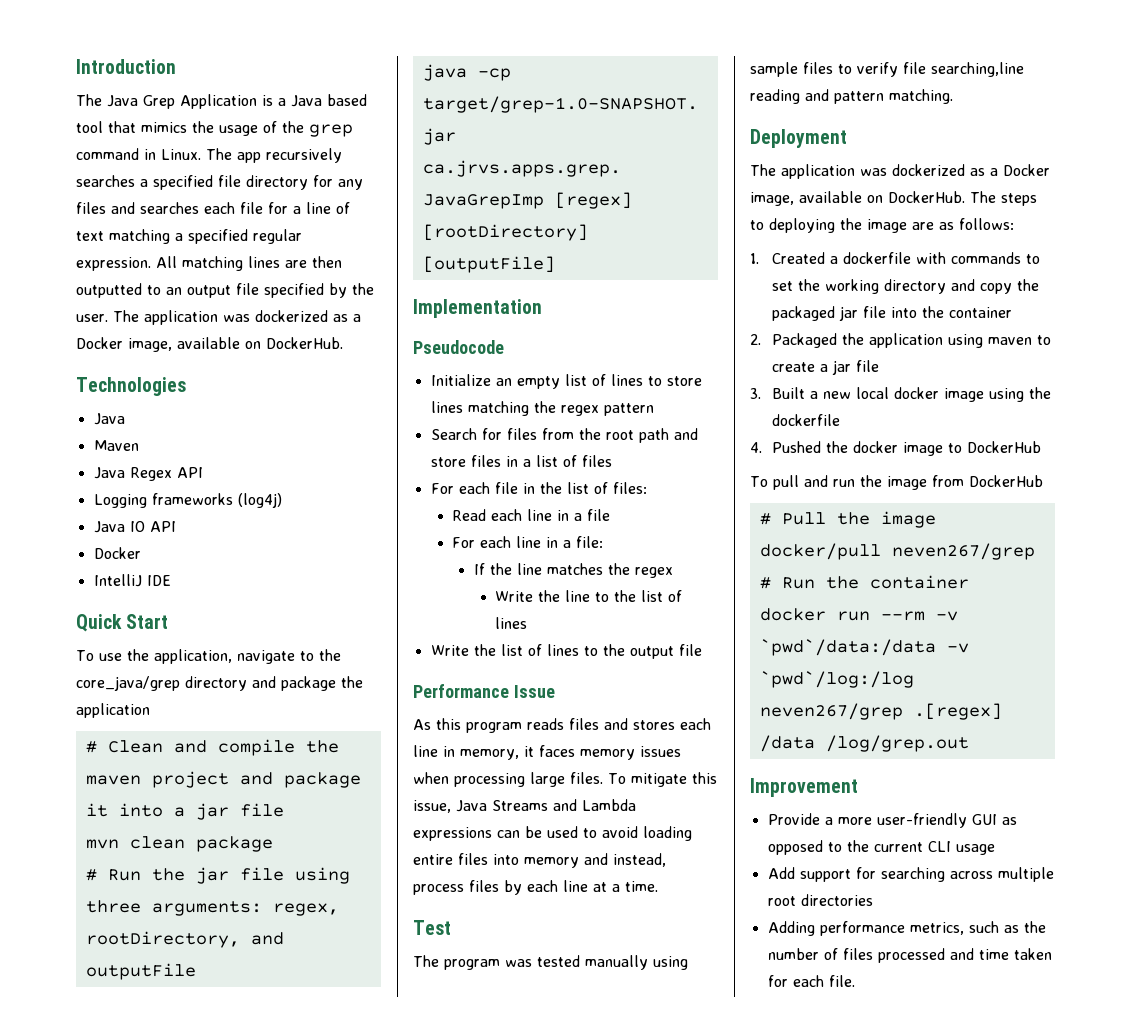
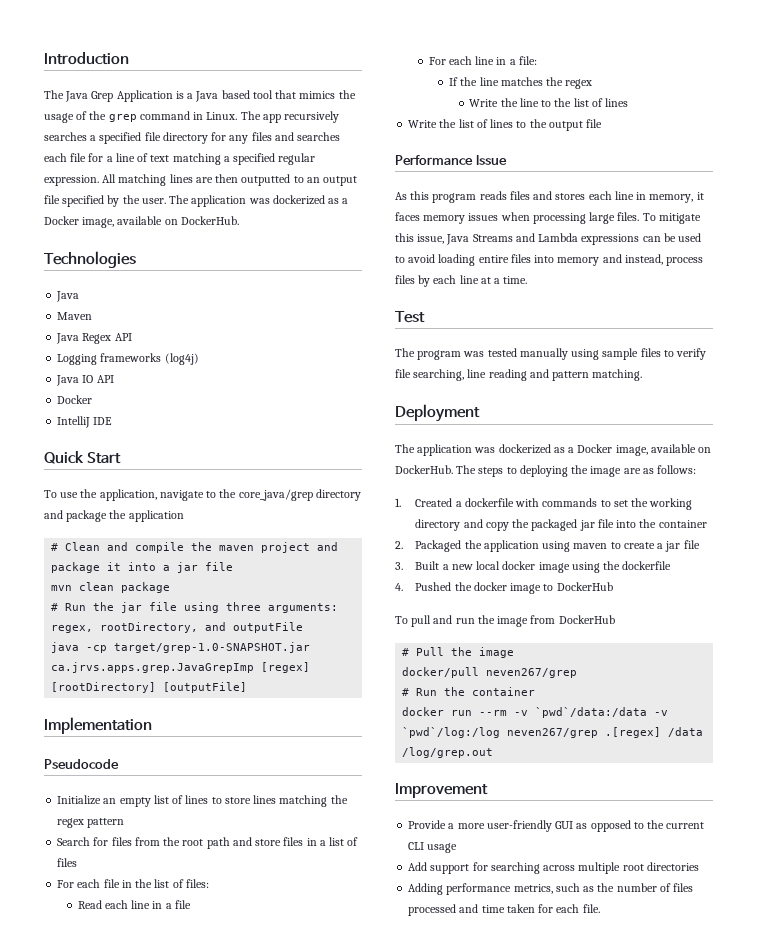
- The program was tested manually using sample files to verify file searching,line reading and pattern matching.
+ The program was tested manually using sample files to verify file searching, line reading and pattern matching.

